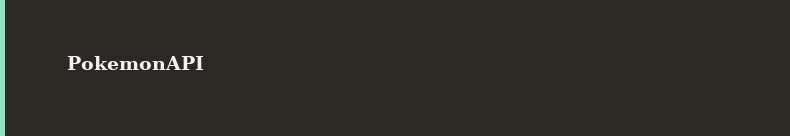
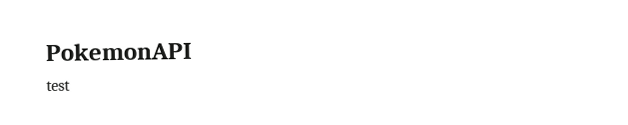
+ test

